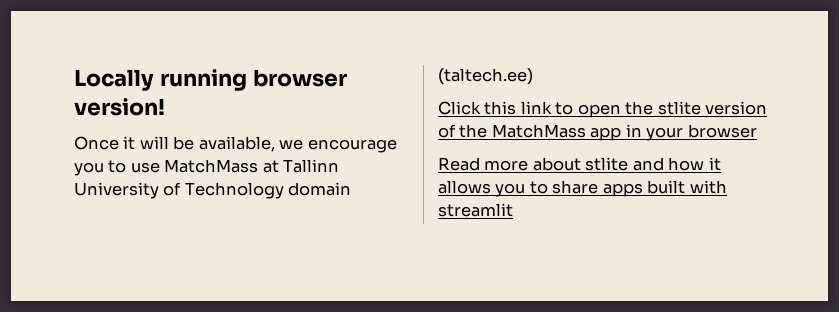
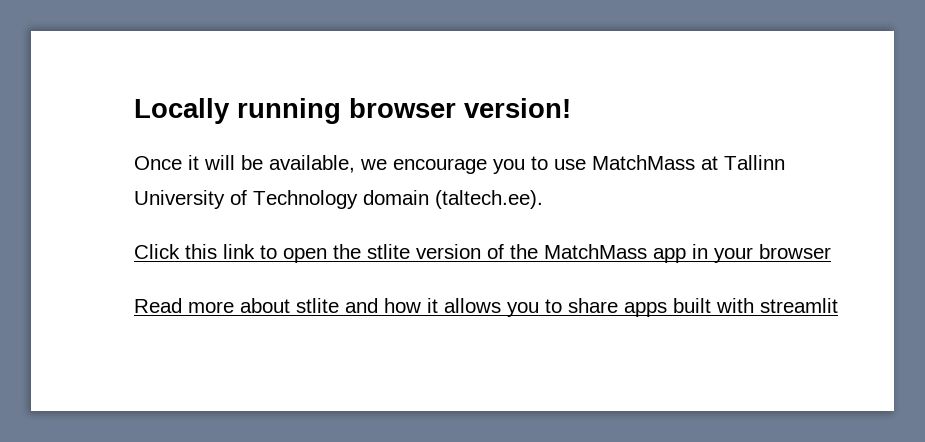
- Once it will be available, we encourage you to use MatchMass at Tallinn University of Technology domain (taltech.ee)
+ Once it will be available, we encourage you to use MatchMass at Tallinn University of Technology domain (taltech.ee).

